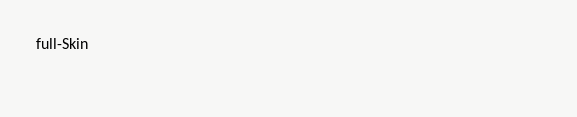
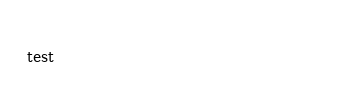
- full-Skin
+ test

